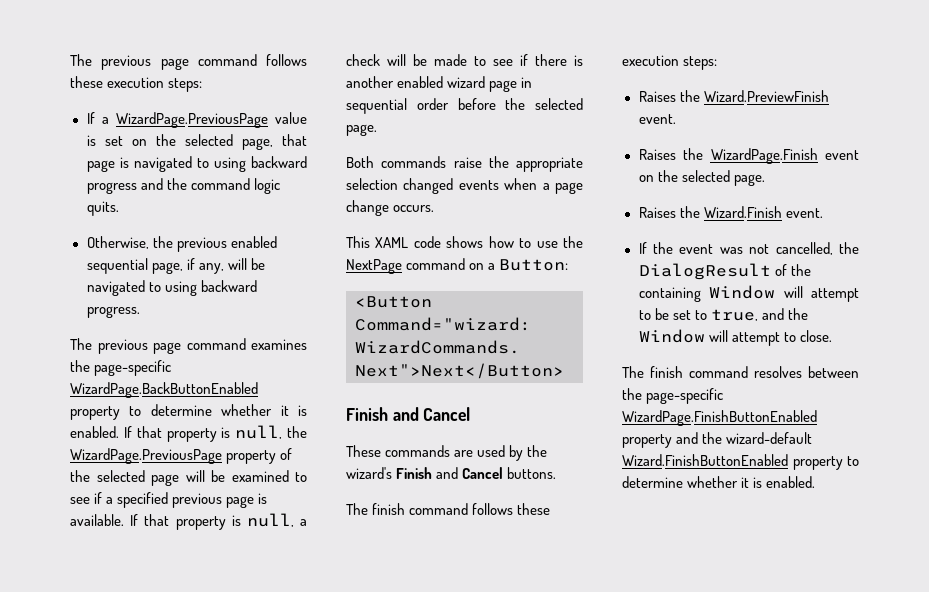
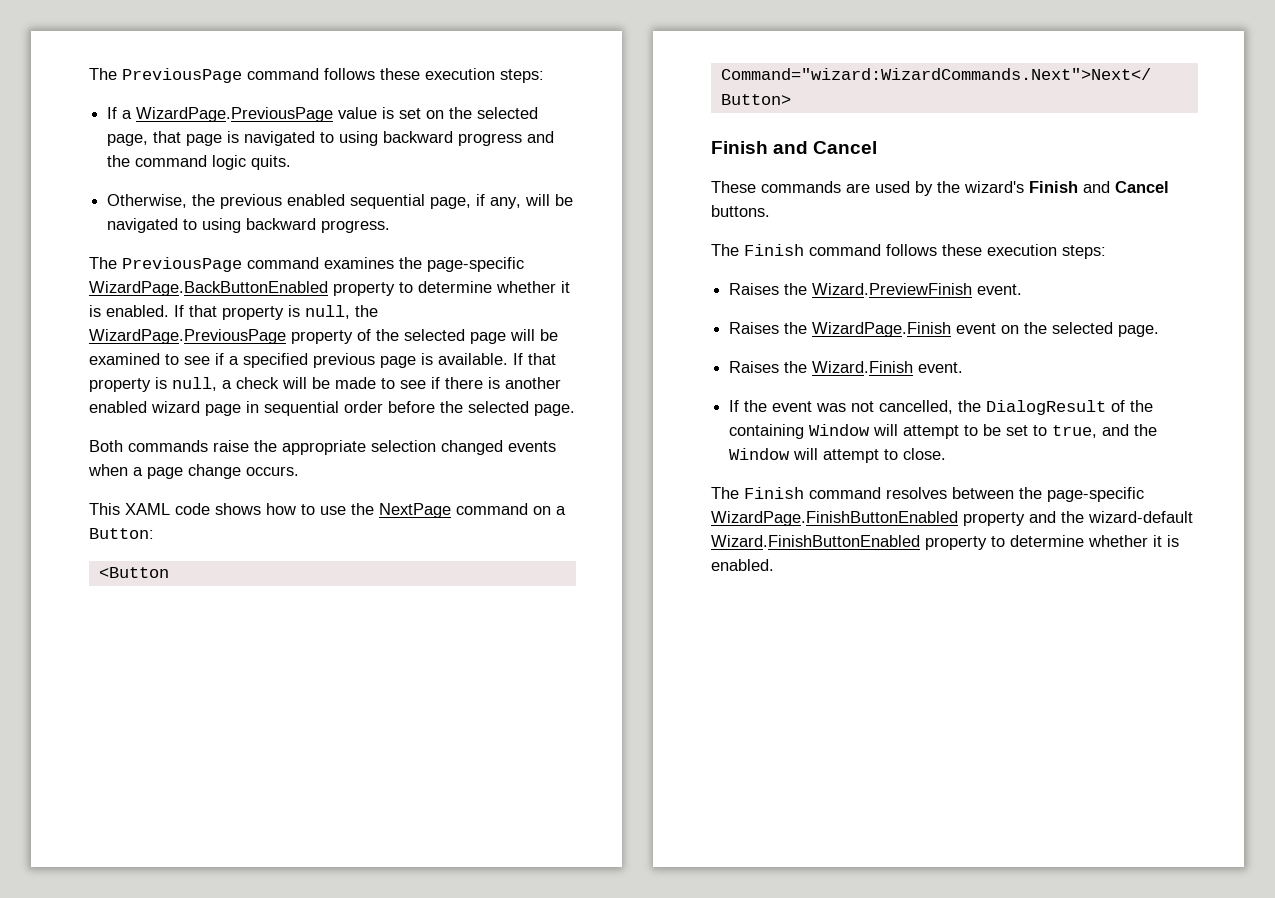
- The previous page command follows these execution steps:
+ The PreviousPage command follows these execution steps:
- The previous page command examines the page-specific WizardPage.BackButtonEnabled property to determine whether it is enabled.
+ The PreviousPage command examines the page-specific WizardPage.BackButtonEnabled property to determine whether it is enabled.
- The finish command follows these execution steps:
+ The Finish command follows these execution steps:
- The finish command resolves between the page-specific WizardPage.FinishButtonEnabled property and the wizard-default Wizard.FinishButtonEnabled property to determine whether it is enabled.
+ The Finish command resolves between the page-specific WizardPage.FinishButtonEnabled property and the wizard-default Wizard.FinishButtonEnabled property to determine whether it is enabled.

